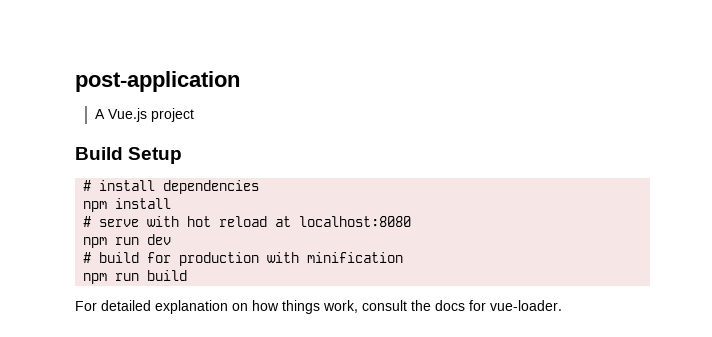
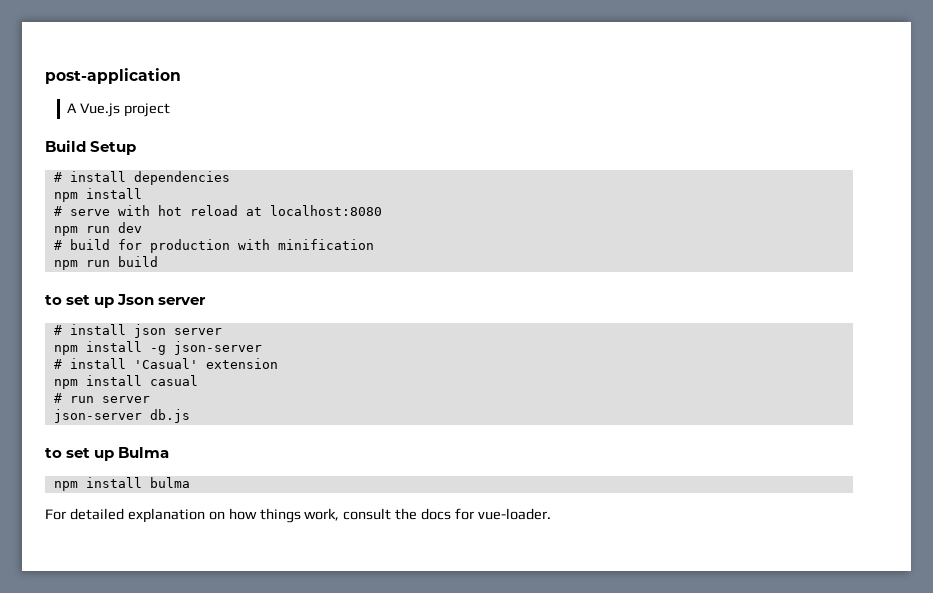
+ to set up Json server
+ # install json server
+ npm install -g json-server
+ # install 'Casual' extension
+ npm install casual
+ # run server
+ json-server db.js
+ to set up Bulma
+ npm install bulma

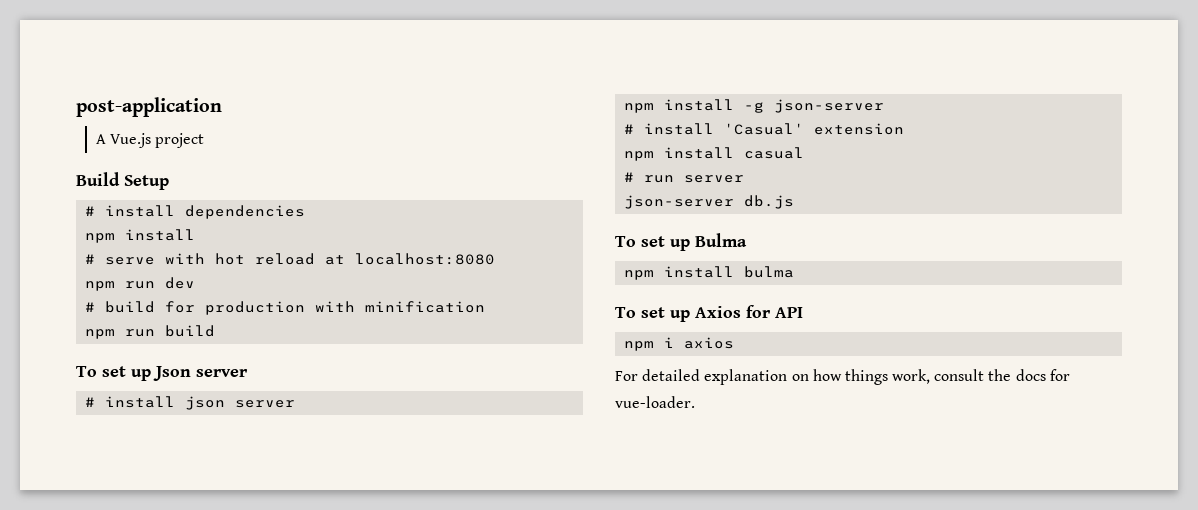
- to set up Json server
+ To set up Json server
- to set up Bulma
+ To set up Bulma
+ To set up Axios for API
+ npm i axios

